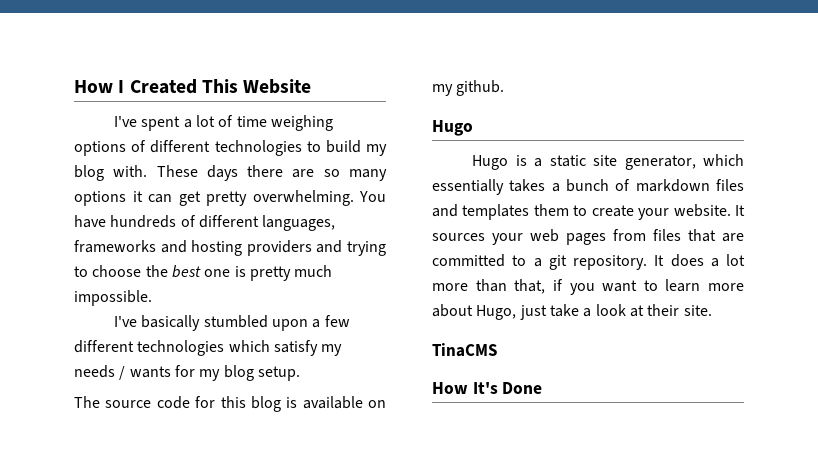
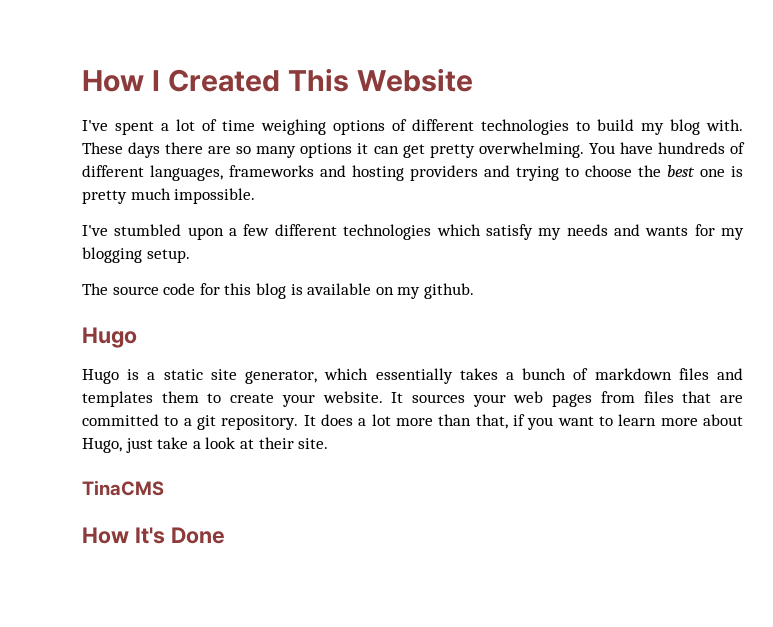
- I've basically stumbled upon a few different technologies which satisfy my needs / wants for my blog setup.
+ I've stumbled upon a few different technologies which satisfy my needs and wants for my blogging setup.

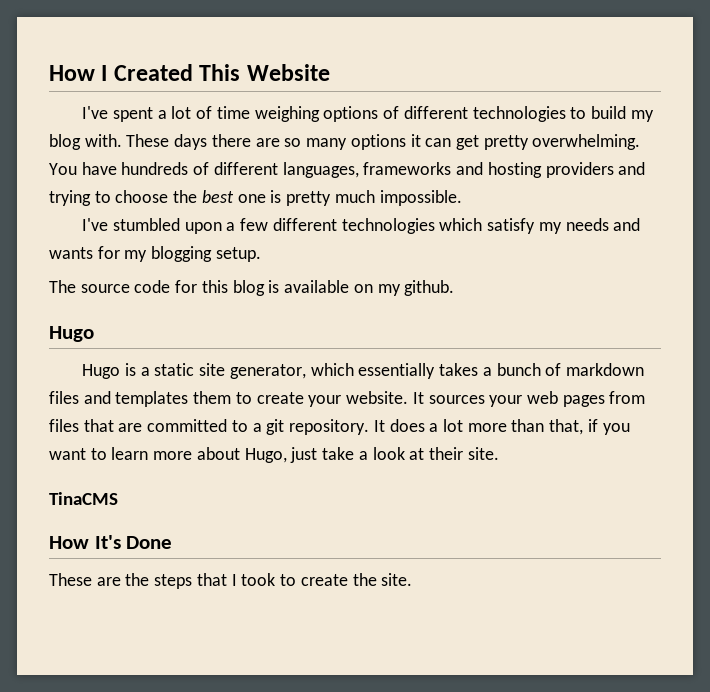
+ These are the steps that I took to create the site.

